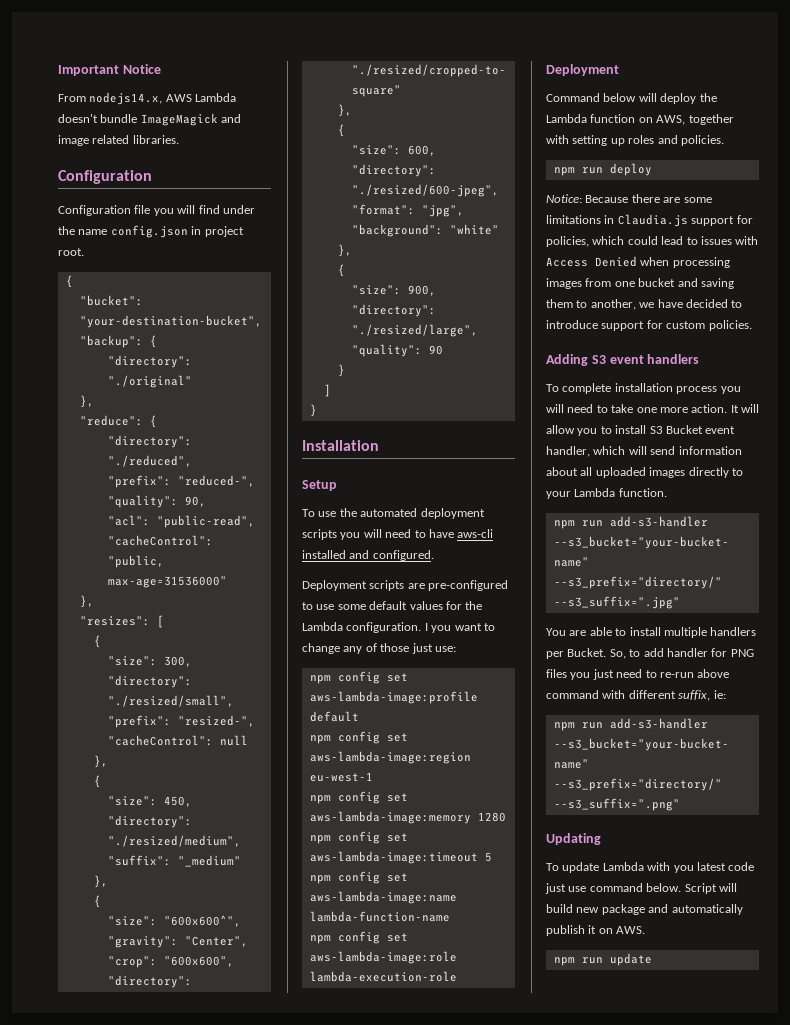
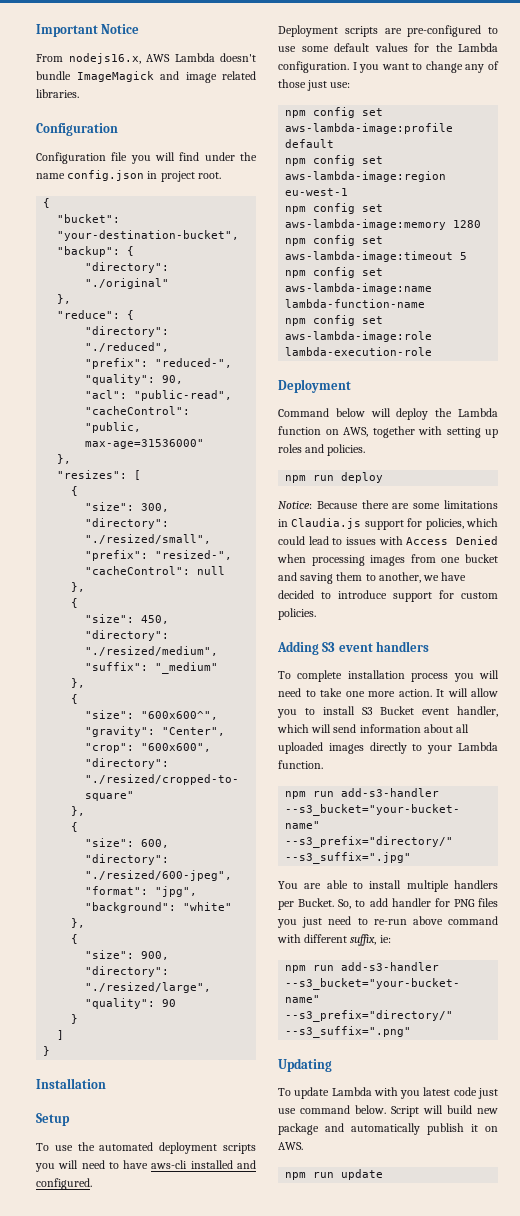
- From nodejs14.x, AWS Lambda doesn't bundle ImageMagick and image related libraries.
+ From nodejs16.x, AWS Lambda doesn't bundle ImageMagick and image related libraries.

